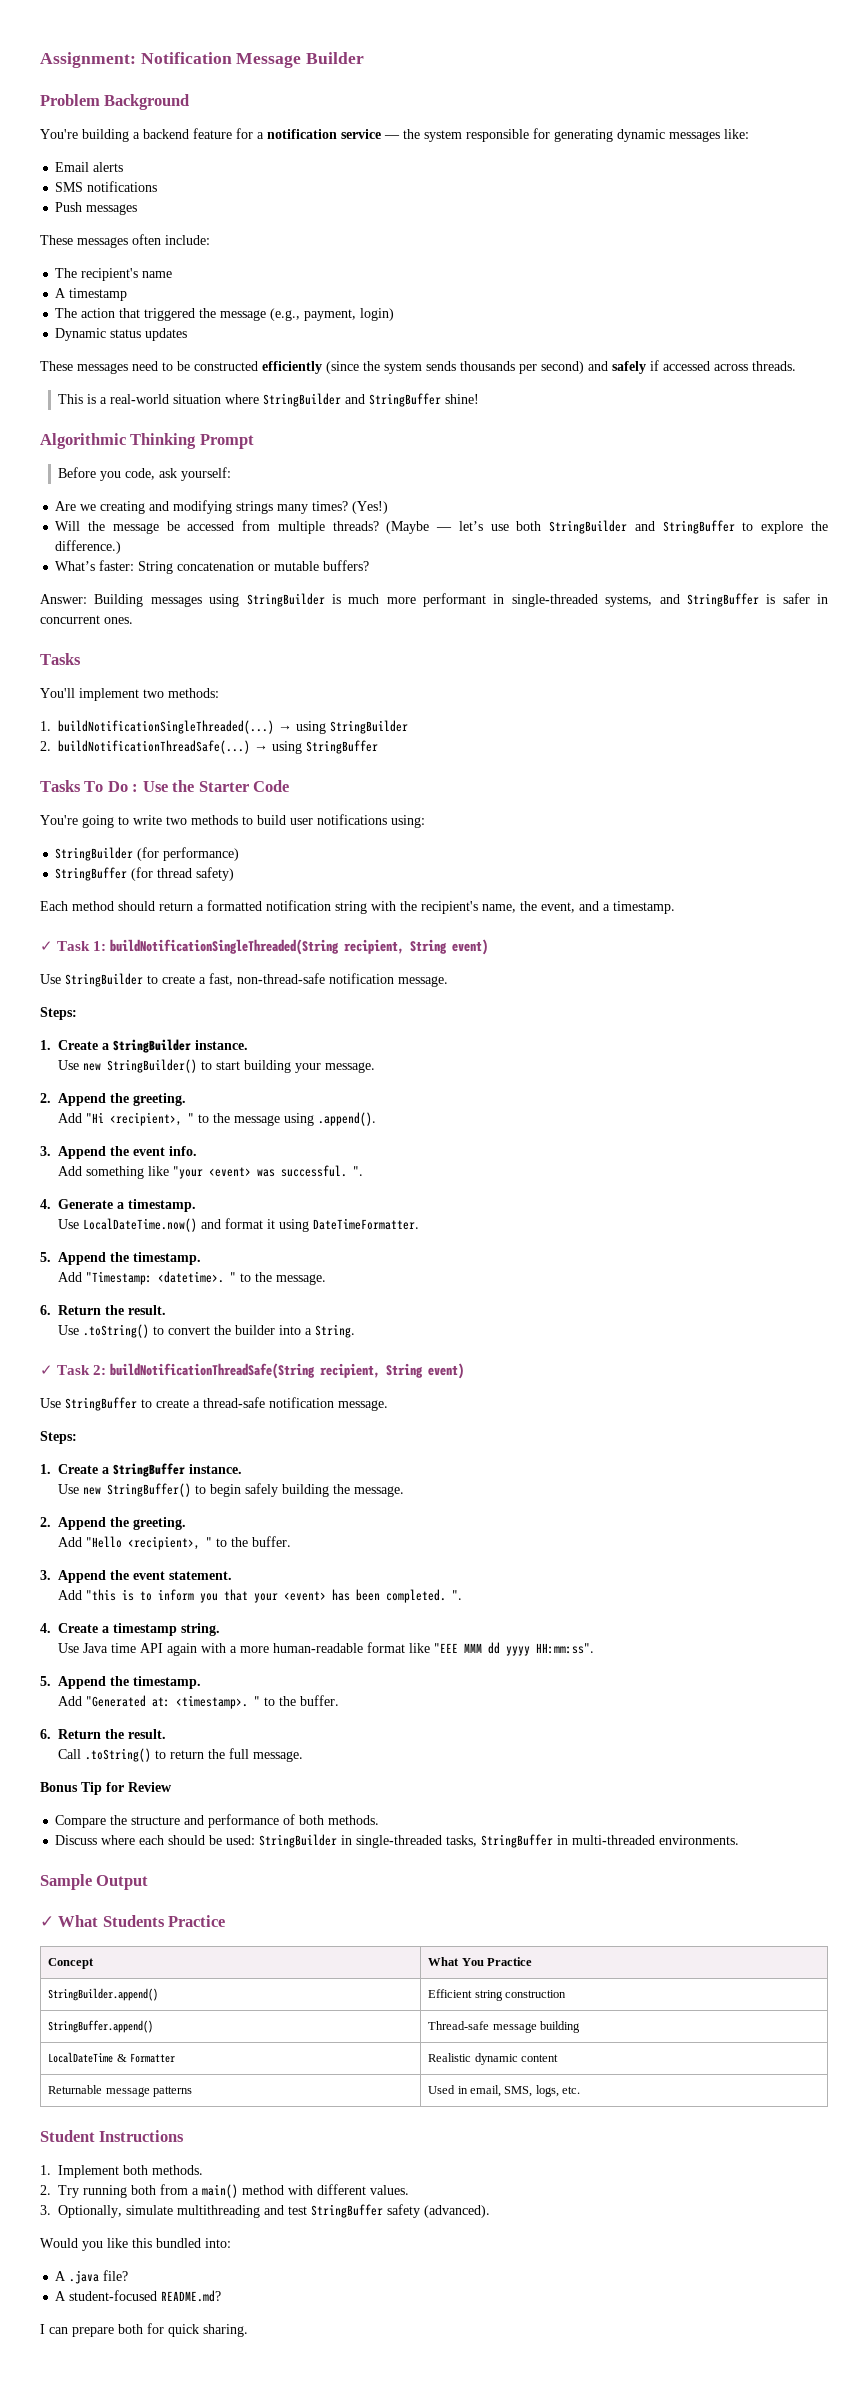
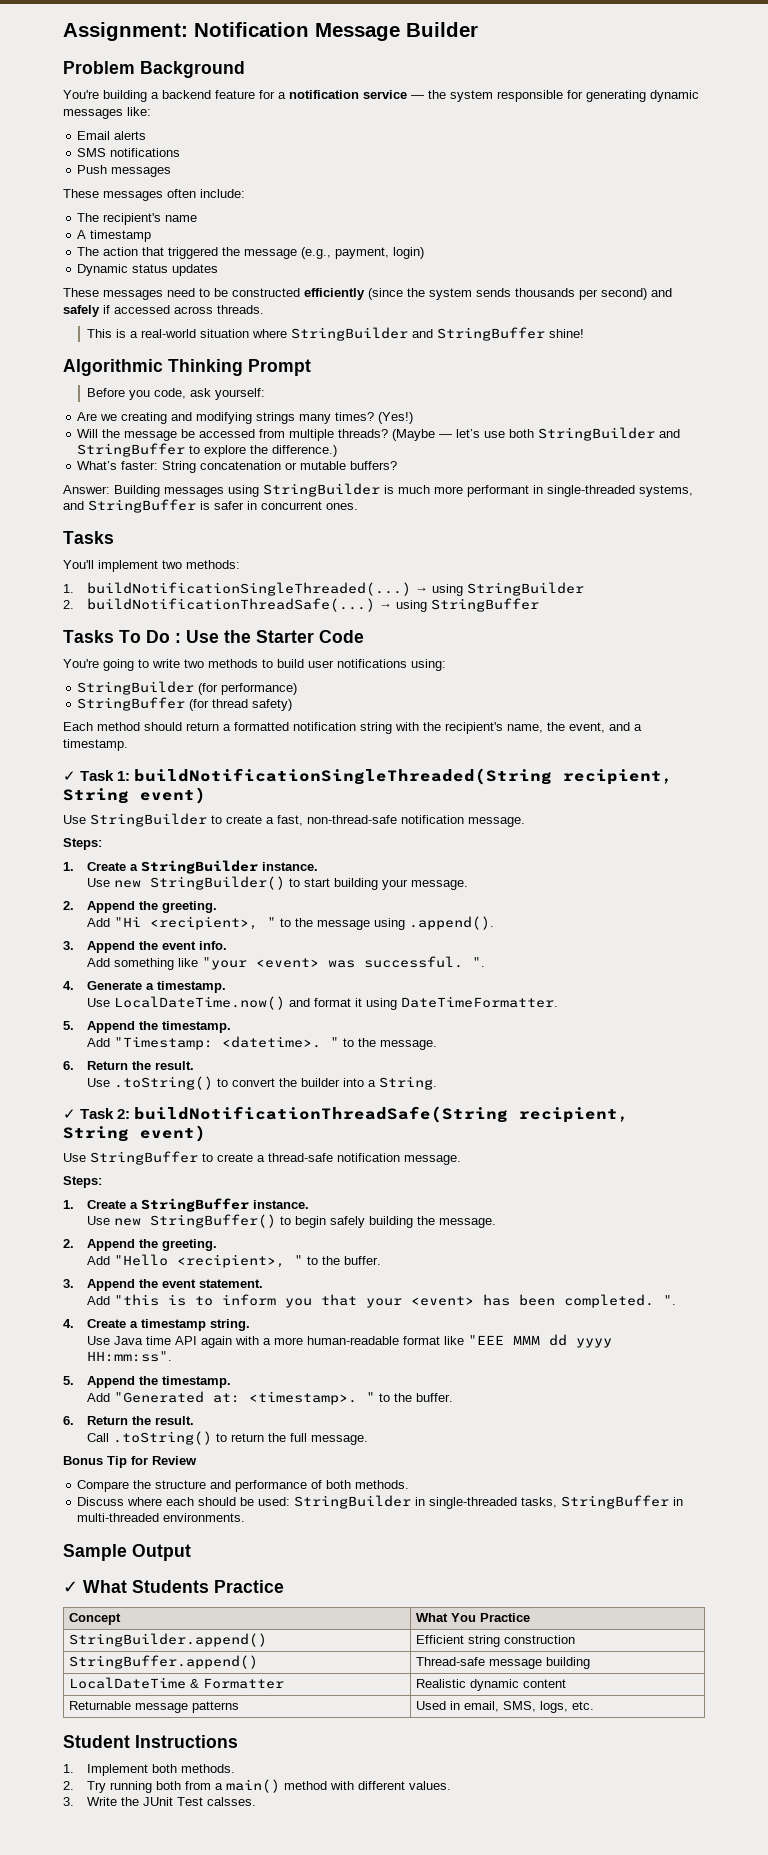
- 3. Optionally, simulate multithreading and test StringBuffer safety (advanced).
- Would you like this bundled into:
- A .java file?
- A student-focused README.md?
- I can prepare both for quick sharing.
+ 3. Write the JUnit Test calsses.

